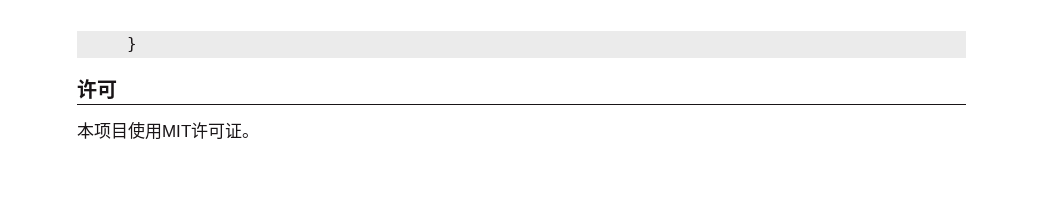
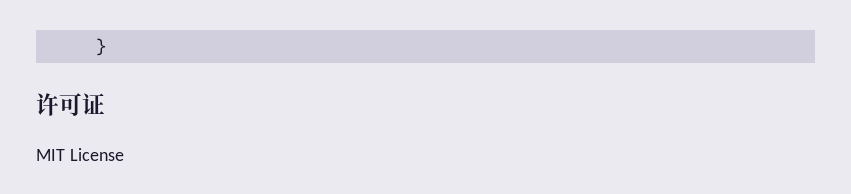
  }
- 许可
- 本项目使用MIT许可证。
+ 许可证
+ MIT License

